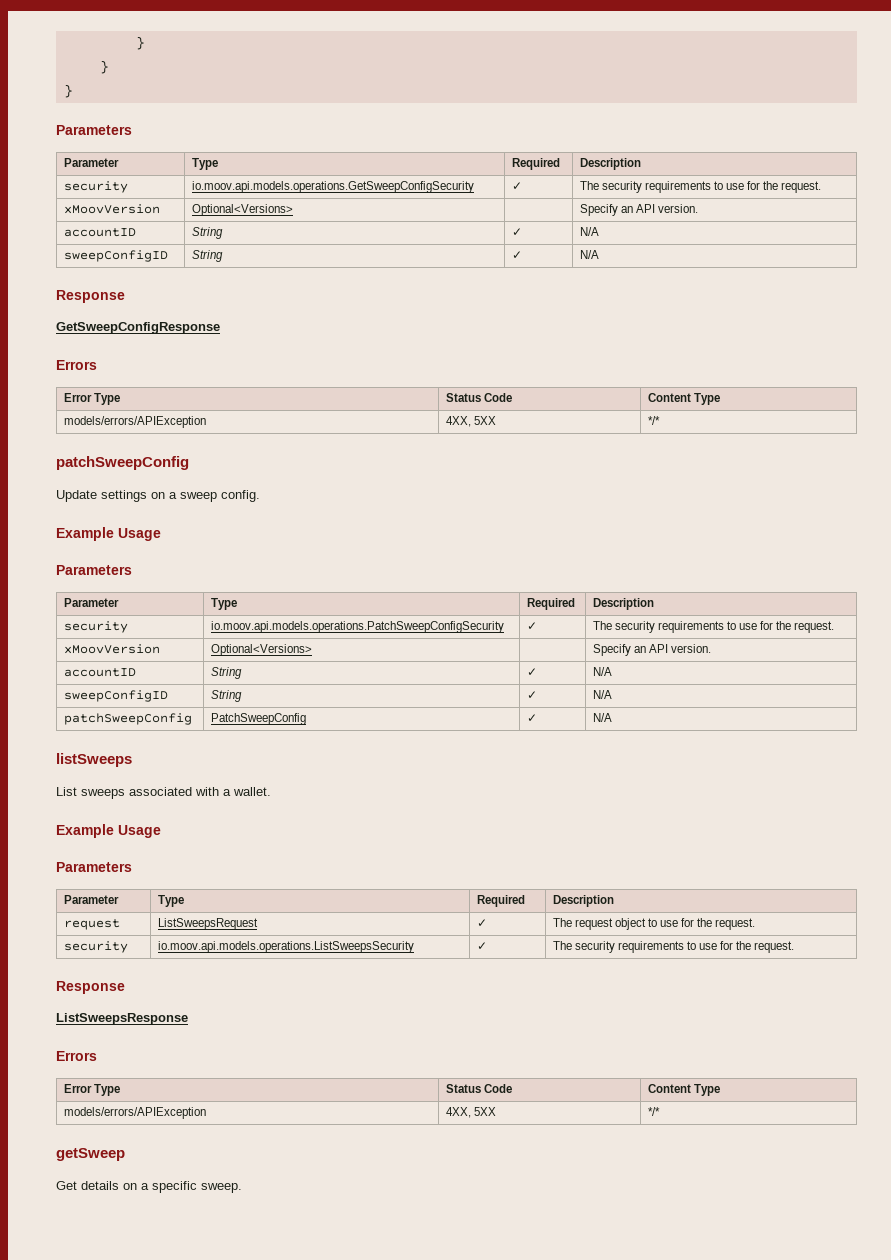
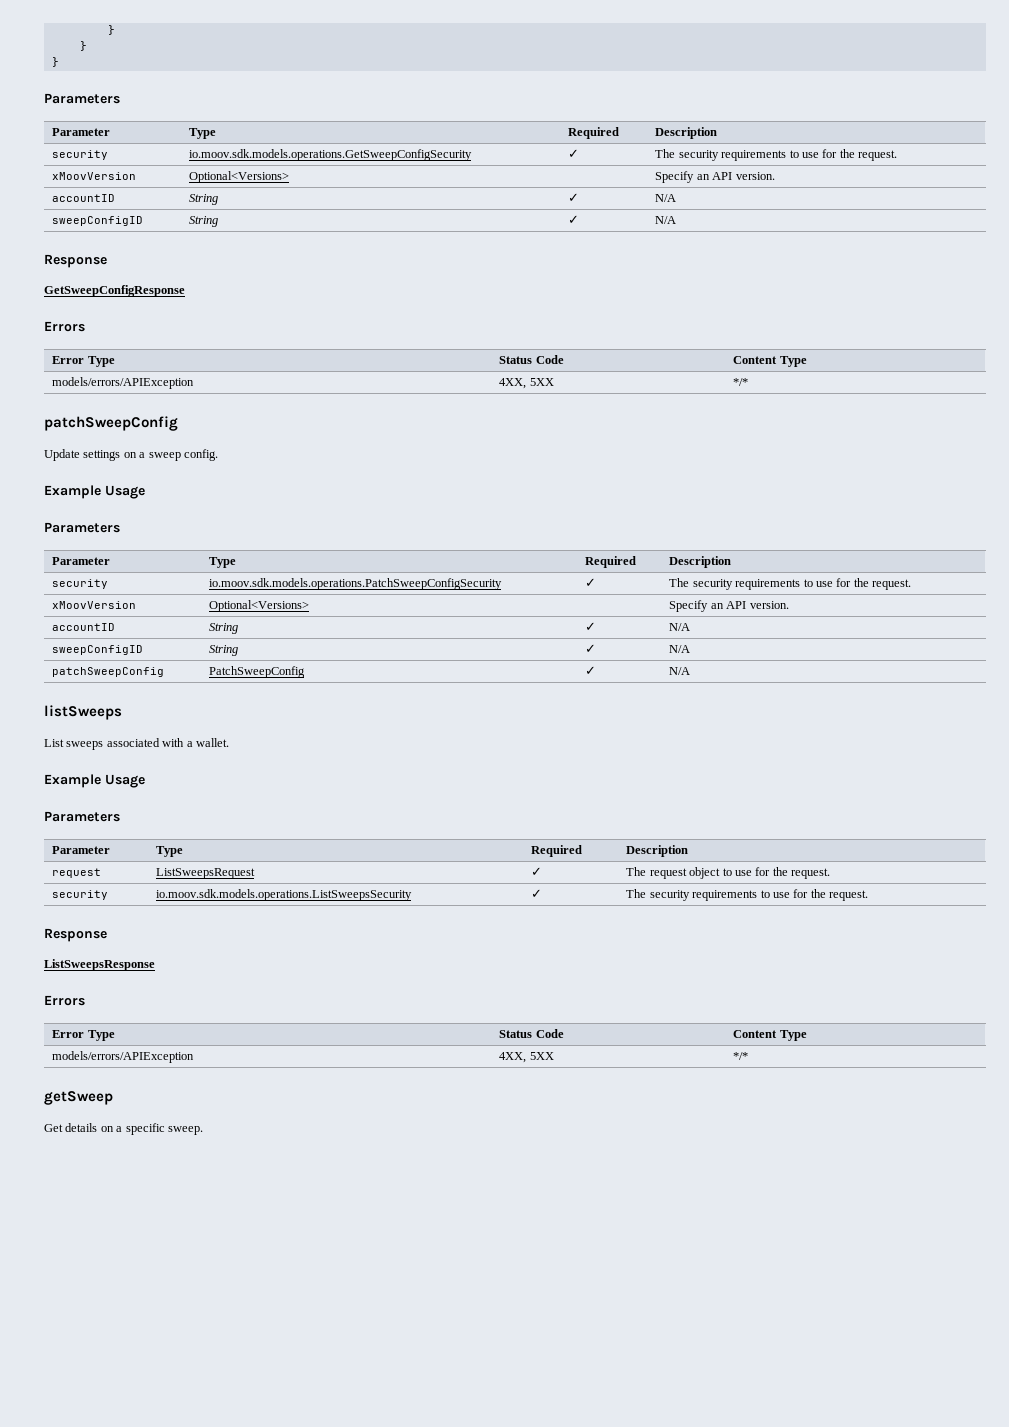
- security | io.moov.api.models.operations.GetSweepConfigSecurity | ✓ | The security requirements to use for the request.
+ security | io.moov.sdk.models.operations.GetSweepConfigSecurity | ✓ | The security requirements to use for the request.
- security | io.moov.api.models.operations.PatchSweepConfigSecurity | ✓ | The security requirements to use for the request.
+ security | io.moov.sdk.models.operations.PatchSweepConfigSecurity | ✓ | The security requirements to use for the request.
- security | io.moov.api.models.operations.ListSweepsSecurity | ✓ | The security requirements to use for the request.
+ security | io.moov.sdk.models.operations.ListSweepsSecurity | ✓ | The security requirements to use for the request.

